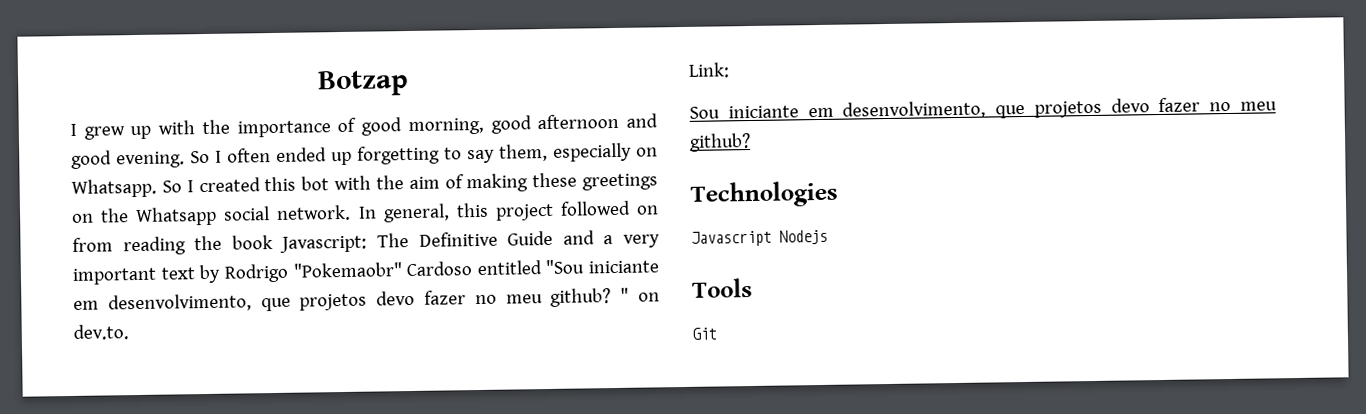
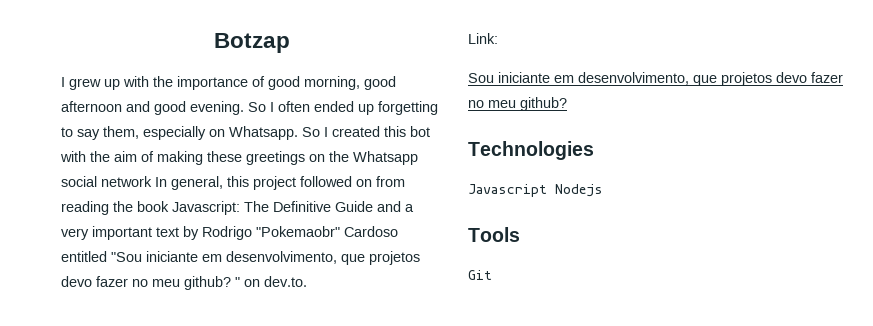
- So I created this bot with the aim of making these greetings on the Whatsapp social network. In general, this project followed on from reading the book Javascript: The Definitive Guide and a very important text by Rodrigo "Pokemaobr" Cardoso entitled "Sou iniciante em desenvolvimento, que projetos devo fazer no meu github?
+ So I created this bot with the aim of making these greetings on the Whatsapp social network In general, this project followed on from reading the book Javascript: The Definitive Guide and a very important text by Rodrigo "Pokemaobr" Cardoso entitled "Sou iniciante em desenvolvimento, que projetos devo fazer no meu github?

